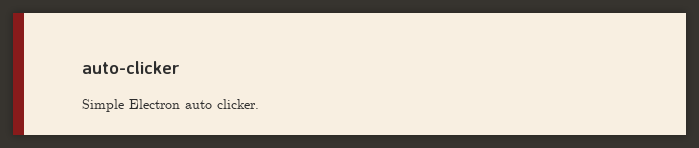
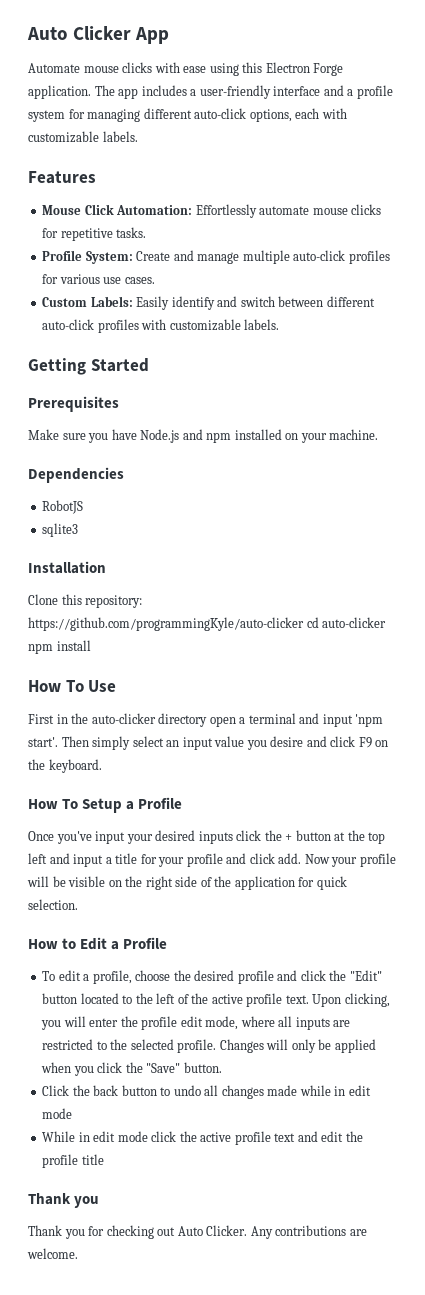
- auto-clicker
- Simple Electron auto clicker.
+ Auto Clicker App
+ Automate mouse clicks with ease using this Electron Forge application. The app includes a user-friendly interface and a profile system for managing different auto-click options, each with customizable labels.
+ Features
+ Mouse Click Automation: Effortlessly automate mouse clicks for repetitive tasks.
+ Profile System: Create and manage multiple auto-click profiles for various use cases.
+ Custom Labels: Easily identify and switch between different auto-click profiles with customizable labels.
+ Getting Started
+ Prerequisites
+ Make sure you have Node.js and npm installed on your machine.
+ Dependencies
+ RobotJS
+ sqlite3
+ Installation
+ Clone this repository: https://github.com/programmingKyle/auto-clicker cd auto-clicker npm install
+ How To Use
+ First in the auto-clicker directory open a terminal and input 'npm start'. Then simply select an input value you desire and click F9 on the keyboard.
+ How To Setup a Profile
+ Once you've input your desired inputs click the + button at the top left and input a title for your profile and click add. Now your profile will be visible on the right side of the application for quick selection.
+ How to Edit a Profile
+ To edit a profile, choose the desired profile and click the "Edit" button located to the left of the active profile text. Upon clicking, you will enter the profile edit mode, where all inputs are restricted to the selected profile. Changes will only be applied when you click the "Save" button.
+ Click the back button to undo all changes made while in edit mode
+ While in edit mode click the active profile text and edit the profile title
+ Thank you
+ Thank you for checking out Auto Clicker. Any contributions are welcome.

